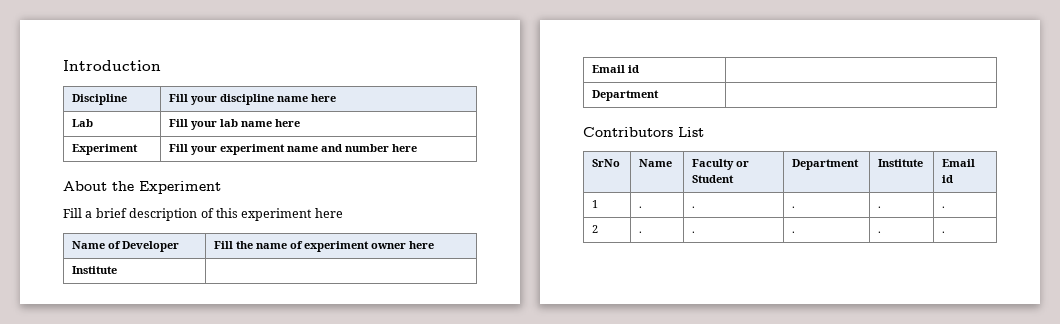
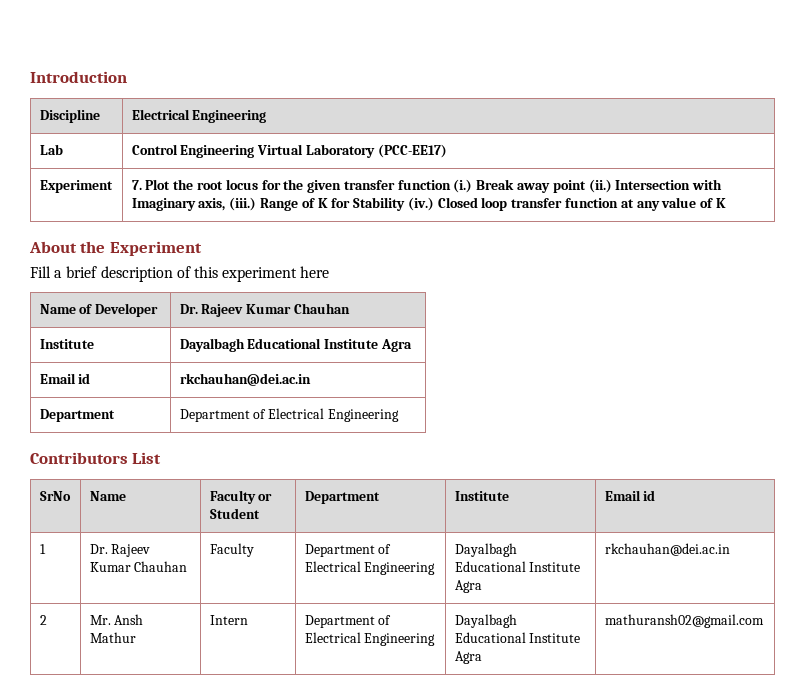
- Discipline | Fill your discipline name here
- Lab | Fill your lab name here
- Experiment | Fill your experiment name and number here
+ Discipline | Electrical Engineering
+ Lab | Control Engineering Virtual Laboratory (PCC-EE17)
+ Experiment | 7. Plot the root locus for the given transfer function (i.) Break away point (ii.) Intersection with Imaginary axis, (iii.) Range of K for Stability (iv.) Closed loop transfer function at any value of K
- Name of Developer | Fill the name of experiment owner here
- Institute |
+ Name of Developer | Dr. Rajeev Kumar Chauhan
+ Institute | Dayalbagh Educational Institute Agra
- Email id |
- Department |
+ Email id | rkchauhan@dei.ac.in
+ Department | Department of Electrical Engineering
- 1 | . | . | . | . | .
- 2 | . | . | . | . | .
+ 1 | Dr. Rajeev Kumar Chauhan | Faculty | Department of Electrical Engineering | Dayalbagh Educational Institute Agra | rkchauhan@dei.ac.in
+ 2 | Mr. Ansh Mathur | Intern | Department of Electrical Engineering | Dayalbagh Educational Institute Agra | mathuransh02@gmail.com

